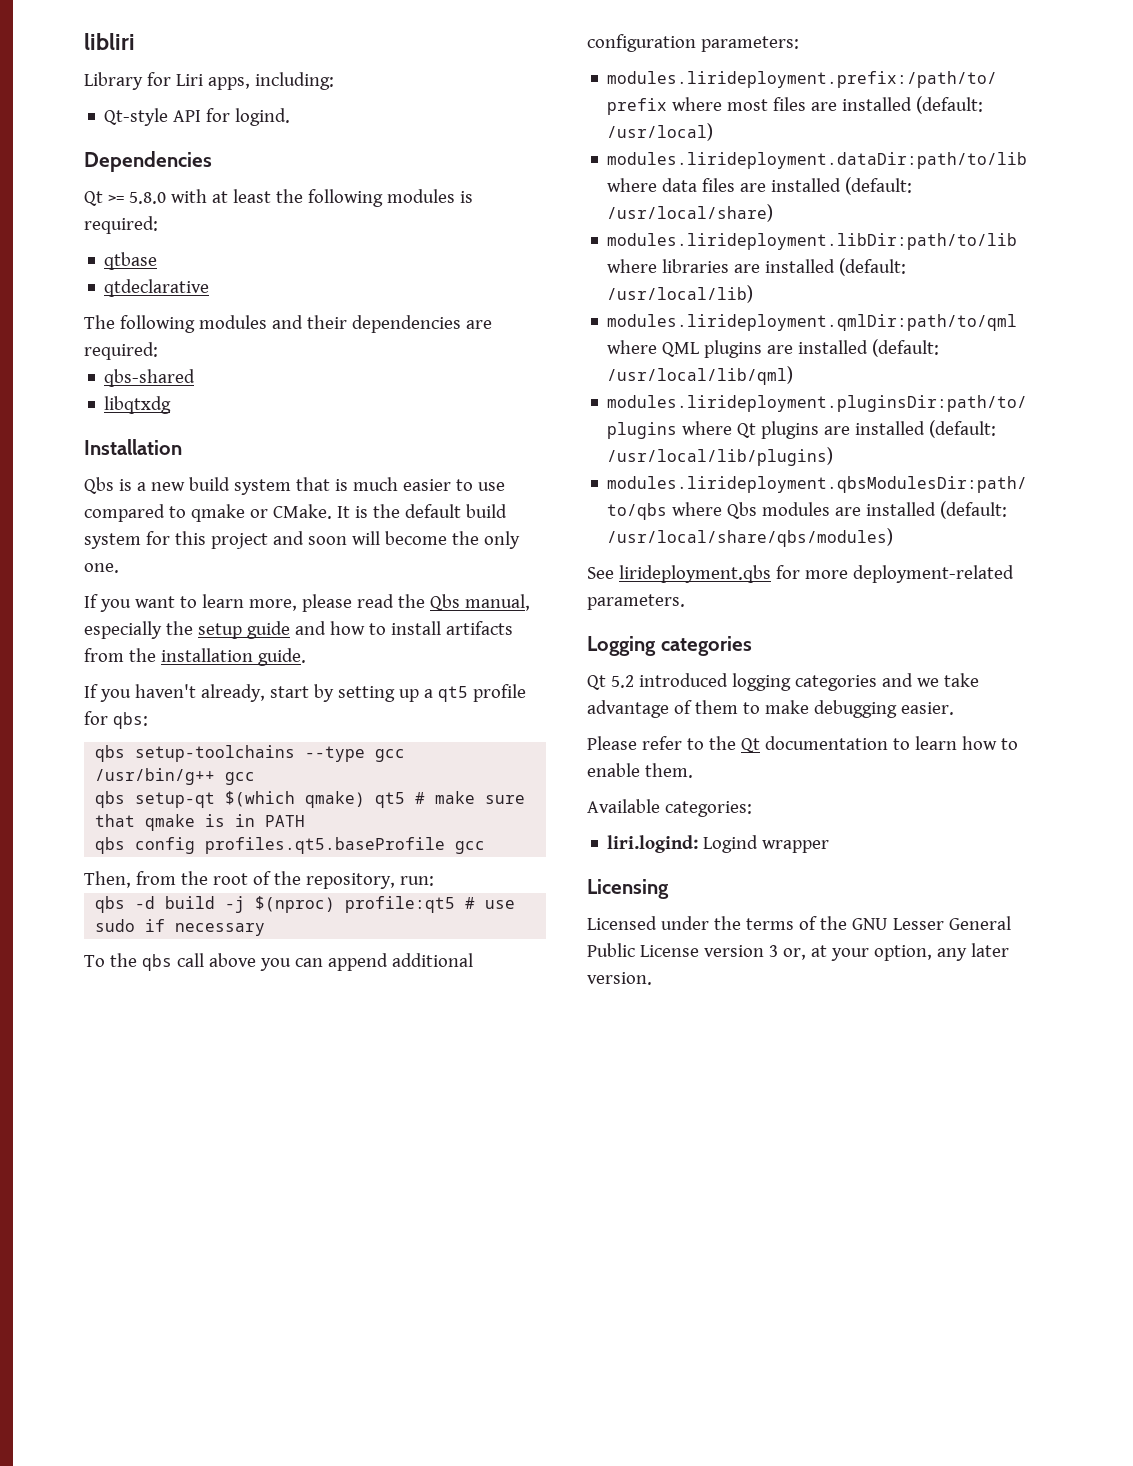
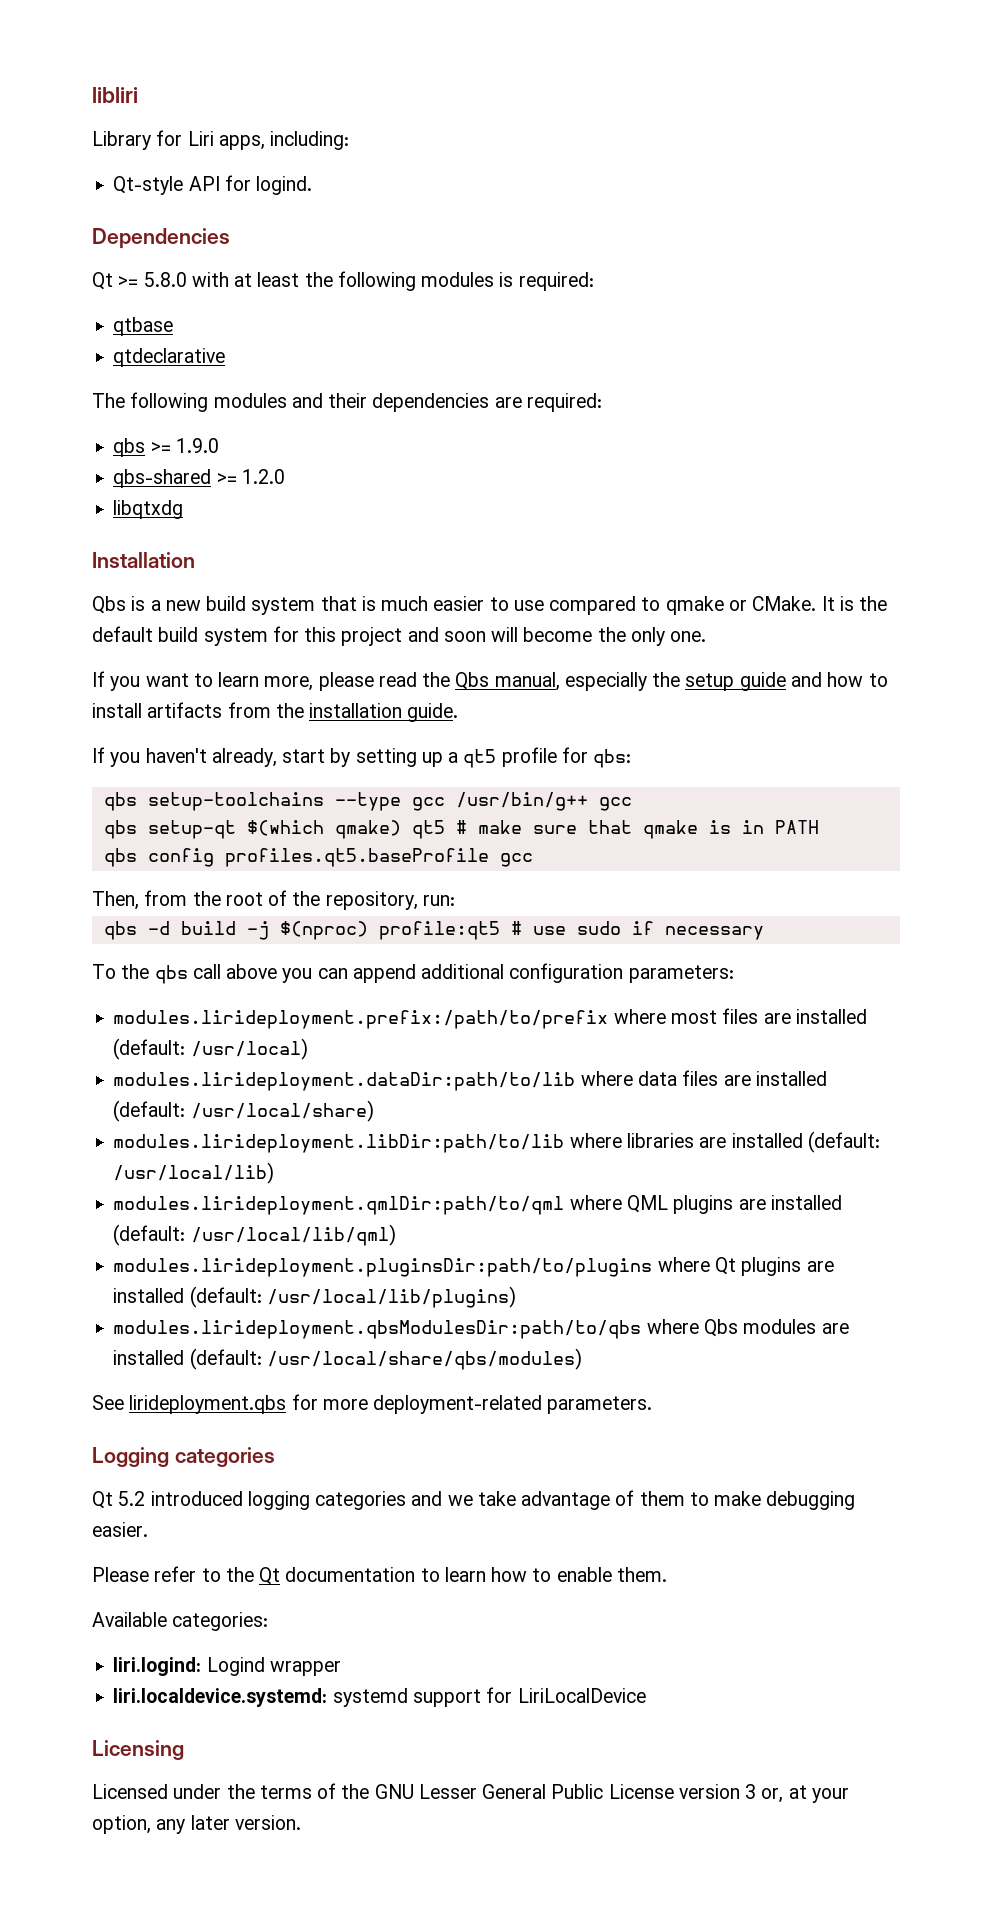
+ qbs >= 1.9.0
- qbs-shared
+ qbs-shared >= 1.2.0
+ liri.localdevice.systemd: systemd support for LiriLocalDevice

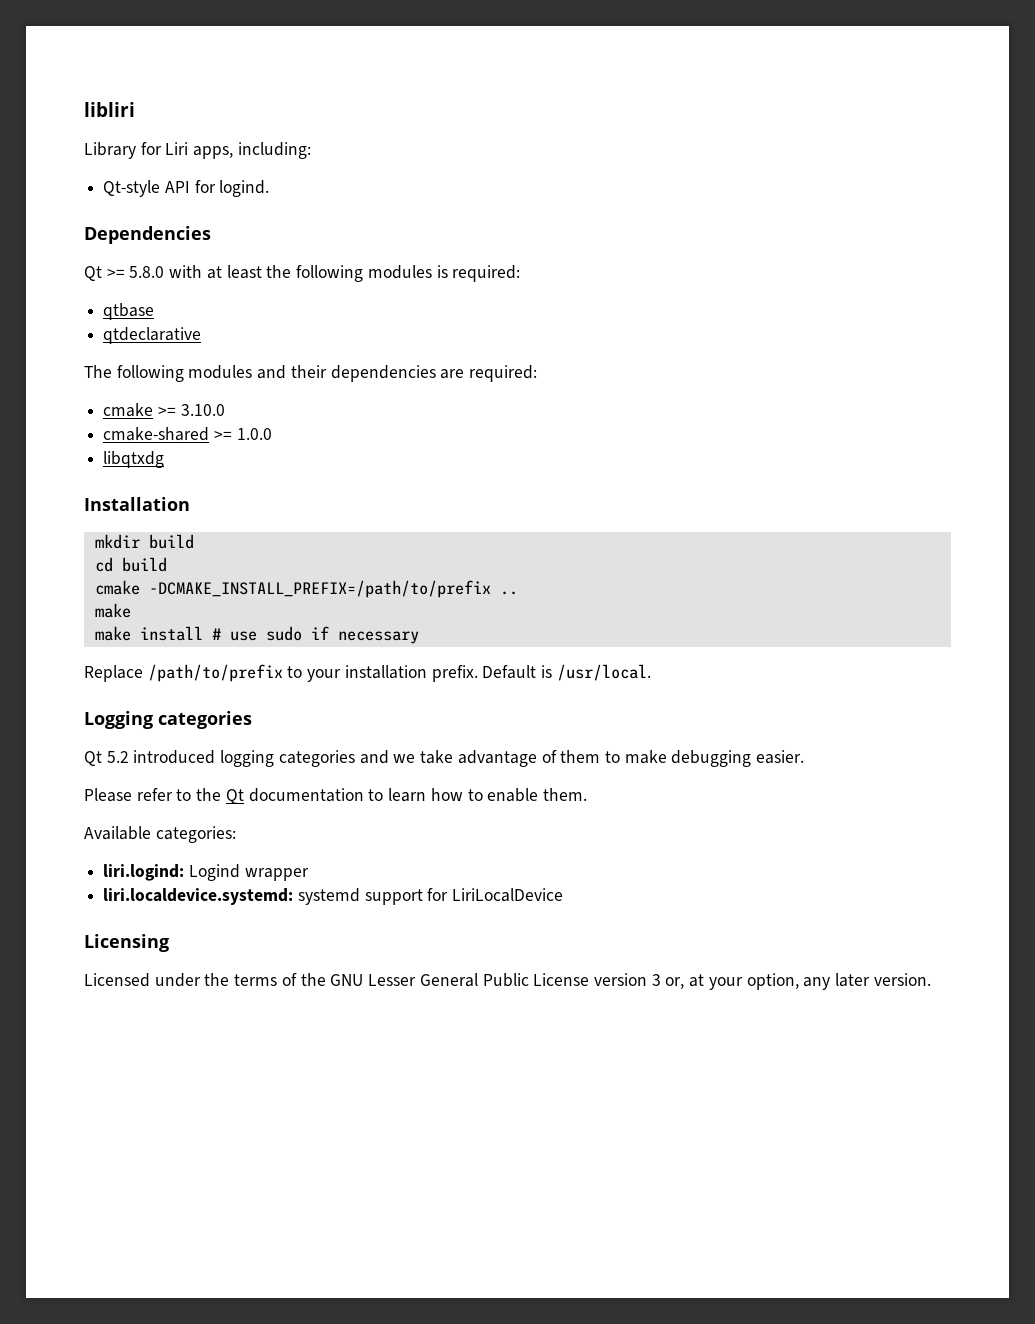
- qbs >= 1.9.0
- qbs-shared >= 1.2.0
+ cmake >= 3.10.0
+ cmake-shared >= 1.0.0
  libqtxdg
  Installation
- Qbs is a new build system that is much easier to use compared to qmake or CMake. It is the default build system for this project and soon will become the only one.
- If you want to learn more, please read the Qbs manual, especially the setup guide and how to install artifacts from the installation guide.
- If you haven't already, start by setting up a qt5 profile for qbs:
- qbs setup-toolchains --type gcc /usr/bin/g++ gcc
- qbs setup-qt $(which qmake) qt5 # make sure that qmake is in PATH
- qbs config profiles.qt5.baseProfile gcc
- Then, from the root of the repository, run:
- qbs -d build -j $(nproc) profile:qt5 # use sudo if necessary
+ mkdir build
+ cd build
+ cmake -DCMAKE_INSTALL_PREFIX=/path/to/prefix ..
+ make
+ make install # use sudo if necessary
- To the qbs call above you can append additional configuration parameters:
- modules.lirideployment.prefix:/path/to/prefix where most files are installed (default: /usr/local)
- modules.lirideployment.dataDir:path/to/lib where data files are installed (default: /usr/local/share)
- modules.lirideployment.libDir:path/to/lib where libraries are installed (default: /usr/local/lib)
- modules.lirideployment.qmlDir:path/to/qml where QML plugins are installed (default: /usr/local/lib/qml)
- modules.lirideployment.pluginsDir:path/to/plugins where Qt plugins are installed (default: /usr/local/lib/plugins)
- modules.lirideployment.qbsModulesDir:path/to/qbs where Qbs modules are installed (default: /usr/local/share/qbs/modules)
- See lirideployment.qbs for more deployment-related parameters.
+ Replace /path/to/prefix to your installation prefix. Default is /usr/local.

